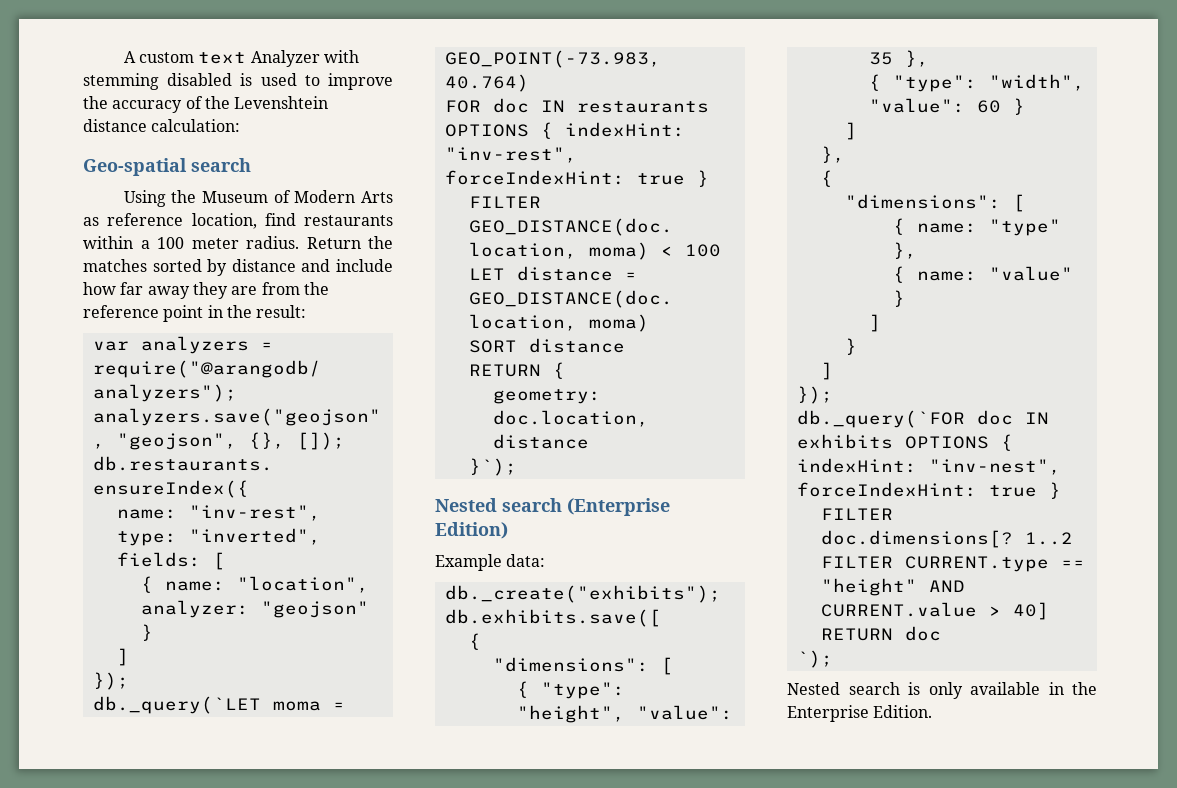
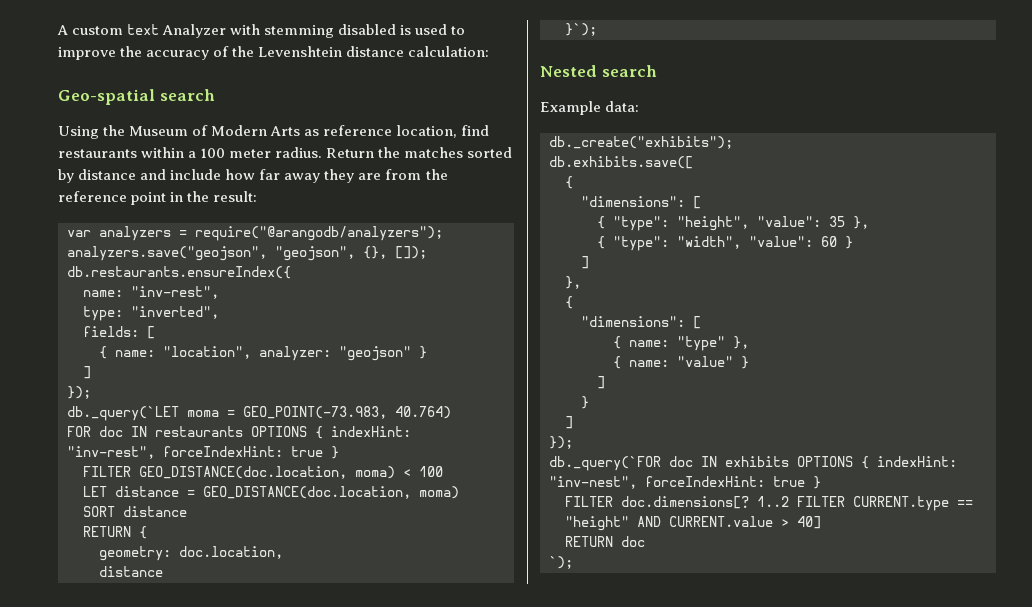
- Nested search (Enterprise Edition)
+ Nested search
- Nested search is only available in the Enterprise Edition.

